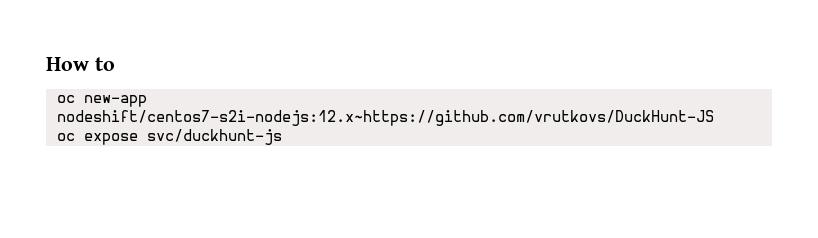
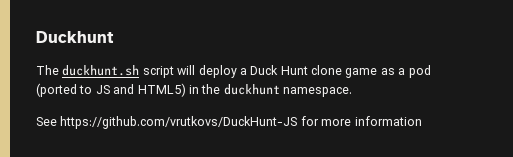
- How to
- oc new-app nodeshift/centos7-s2i-nodejs:12.x~https://github.com/vrutkovs/DuckHunt-JS
- oc expose svc/duckhunt-js
+ Duckhunt
+ The duckhunt.sh script will deploy a Duck Hunt clone game as a pod (ported to JS and HTML5) in the duckhunt namespace.
+ See https://github.com/vrutkovs/DuckHunt-JS for more information

